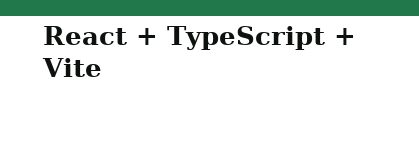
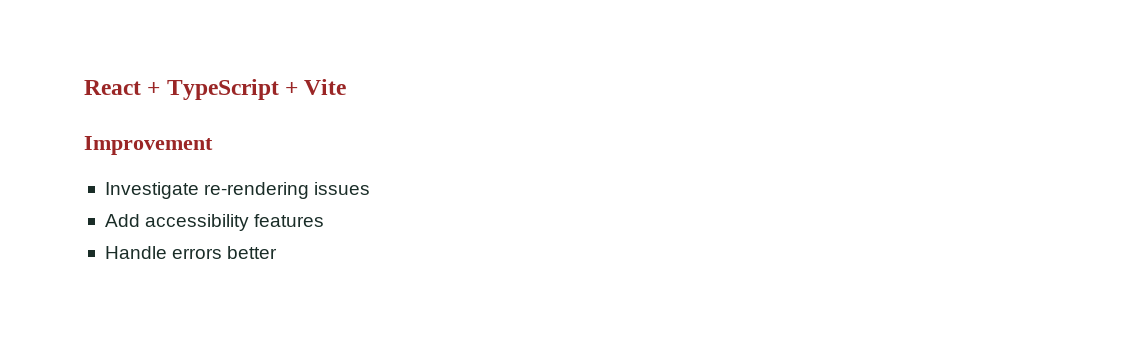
+ Improvement
+ Investigate re-rendering issues
+ Add accessibility features
+ Handle errors better

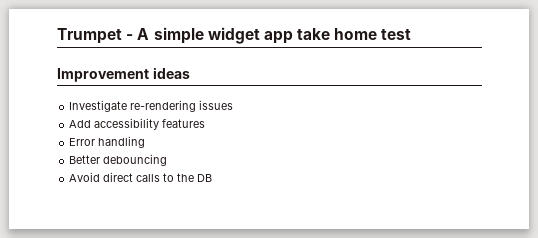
- React + TypeScript + Vite
+ Trumpet - A simple widget app take home test
- Improvement
+ Improvement ideas
- Handle errors better
+ Error handling
+ Better debouncing
+ Avoid direct calls to the DB

